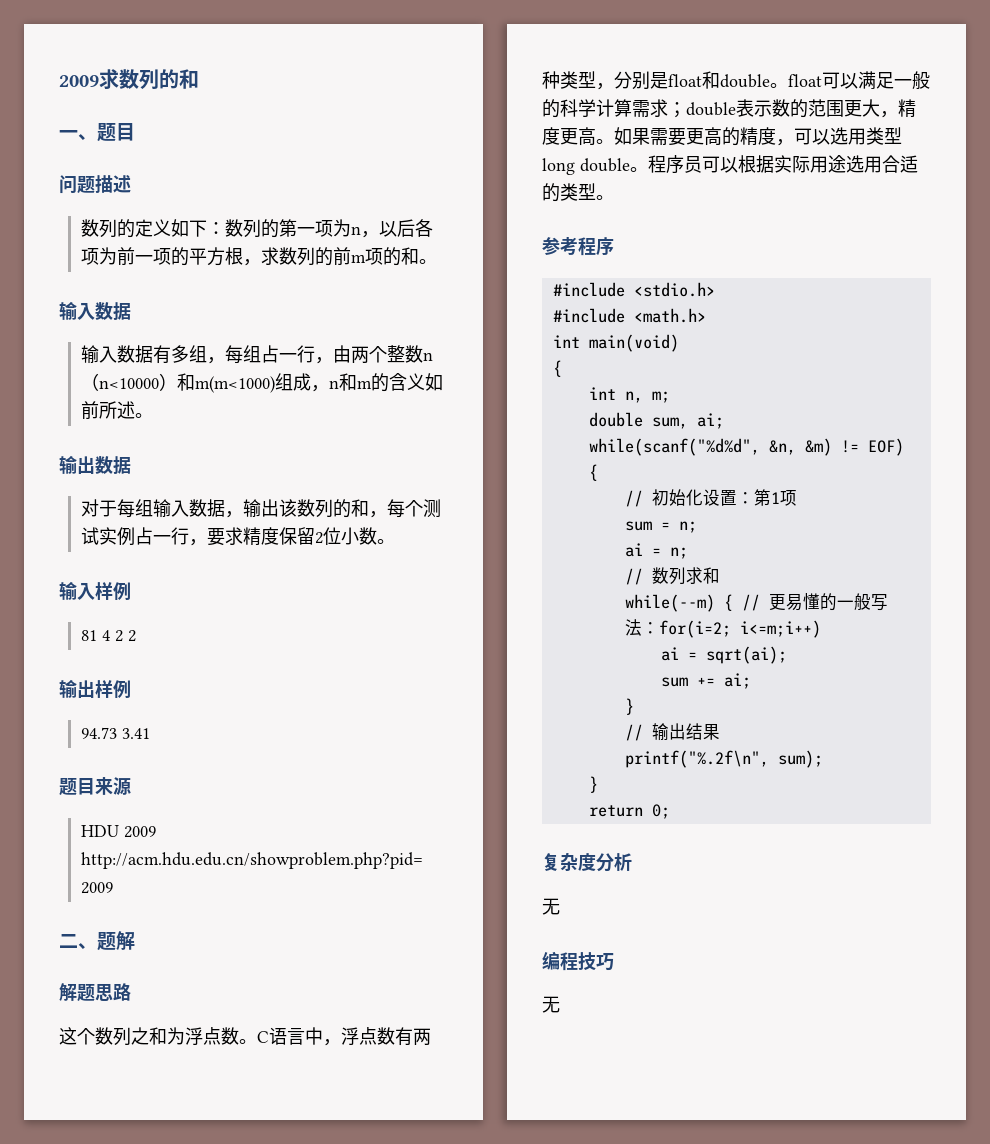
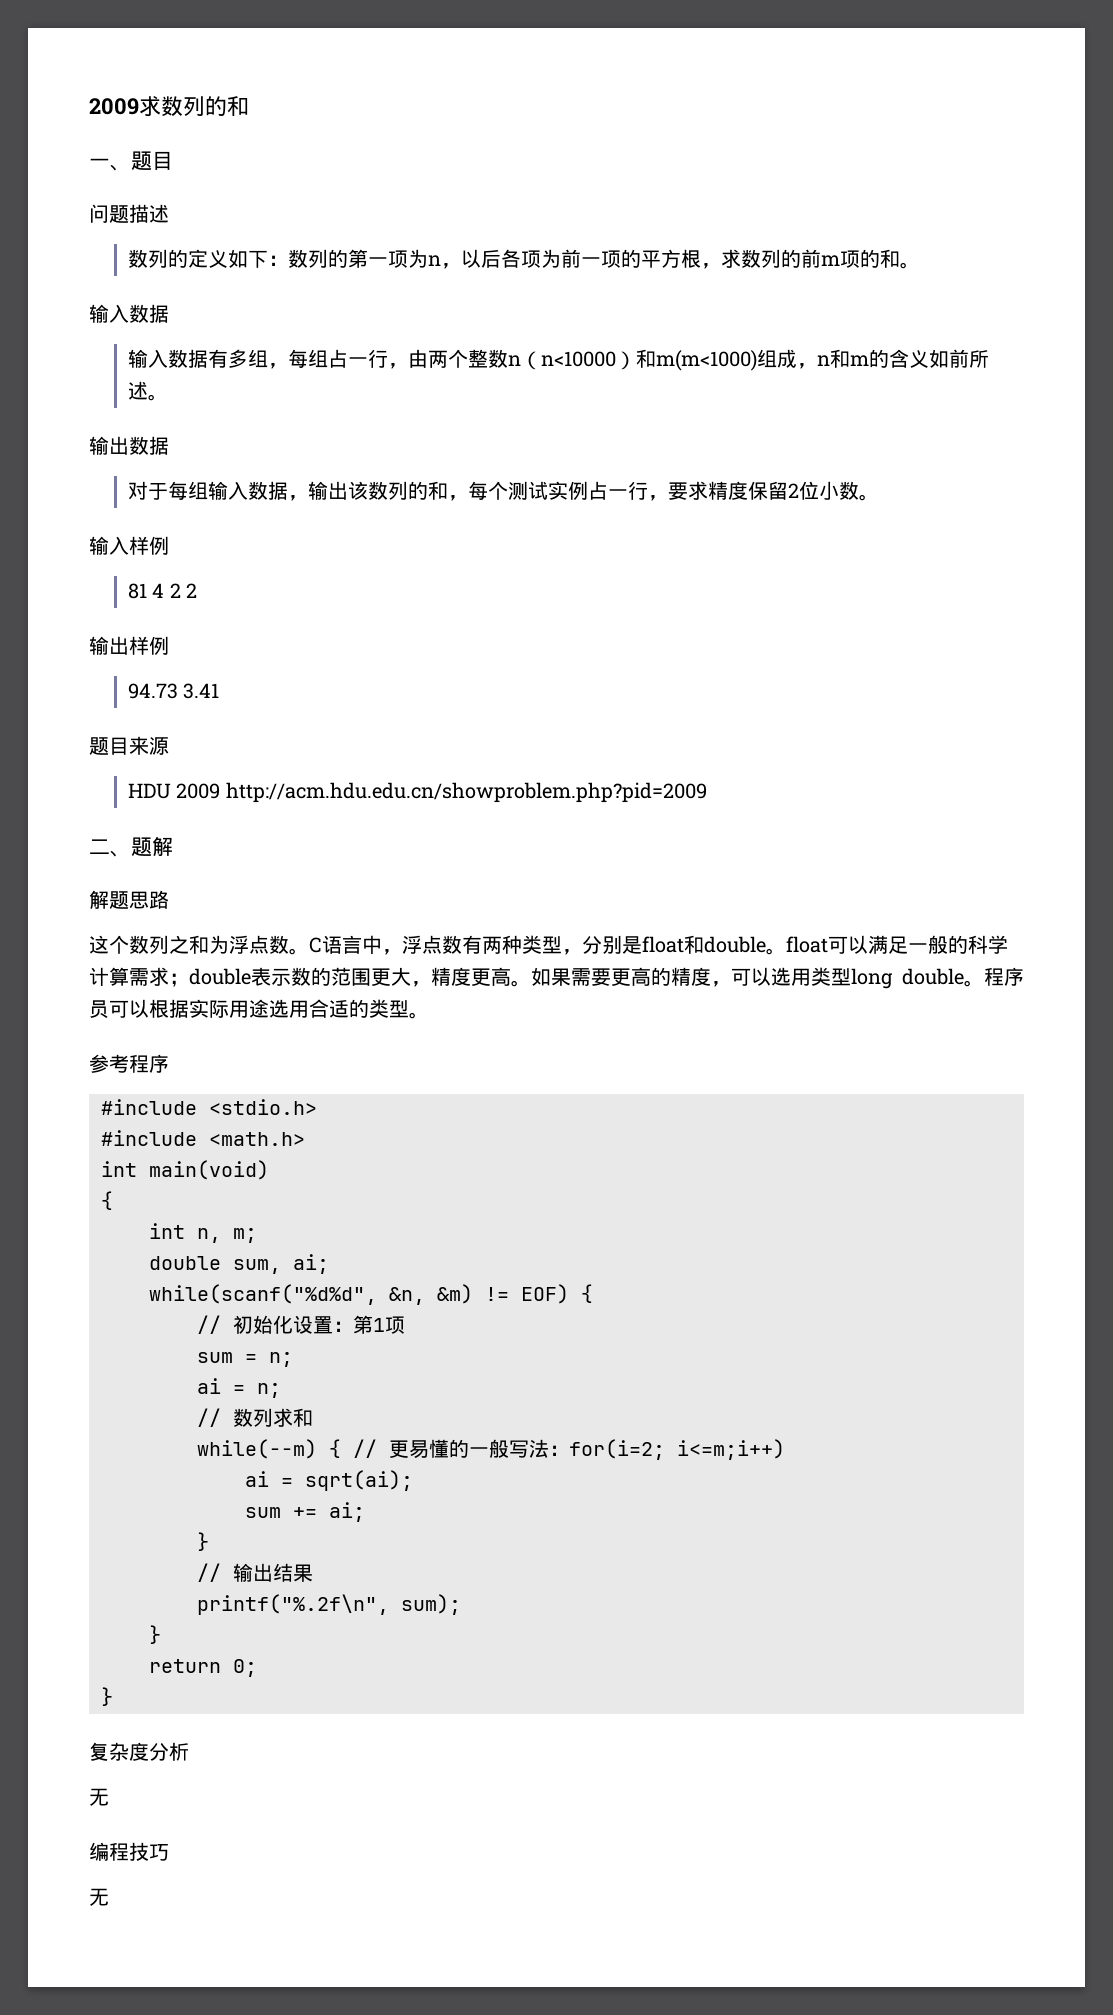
  return 0;
+ }

